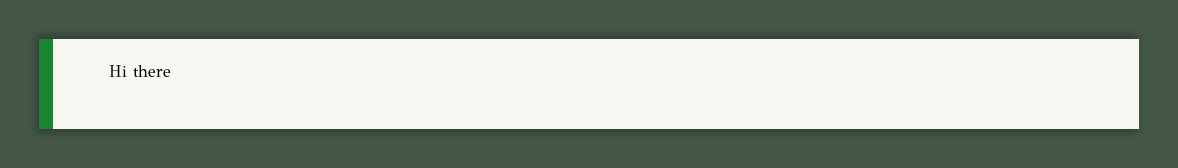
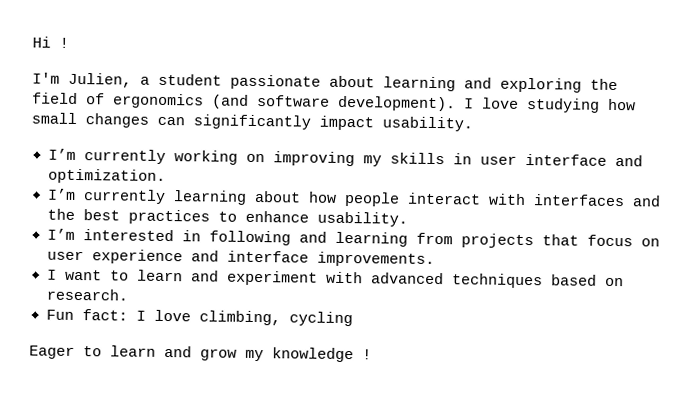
- Hi there
+ Hi !
+ I'm Julien, a student passionate about learning and exploring the field of ergonomics (and software development). I love studying how small changes can significantly impact usability.
+ I’m currently working on improving my skills in user interface and optimization.
+ I’m currently learning about how people interact with interfaces and the best practices to enhance usability.
+ I’m interested in following and learning from projects that focus on user experience and interface improvements.
+ I want to learn and experiment with advanced techniques based on research.
+ Fun fact: I love climbing, cycling
+ Eager to learn and grow my knowledge !

